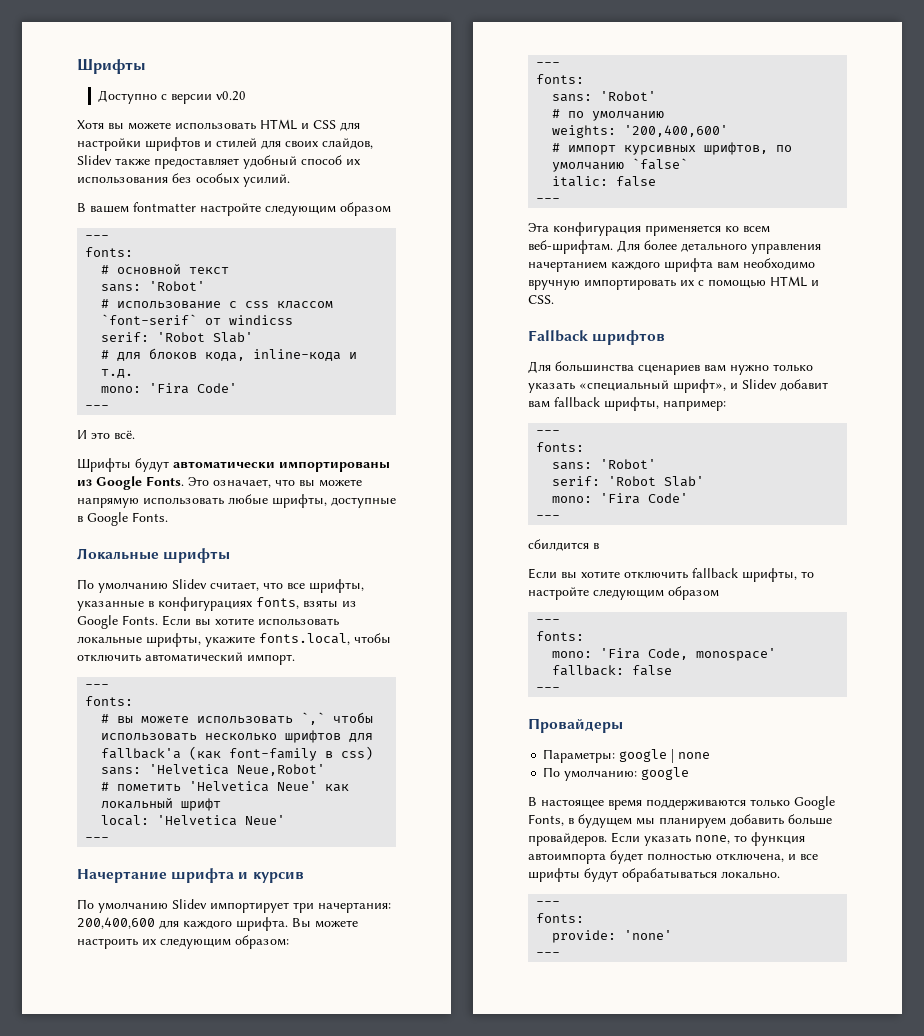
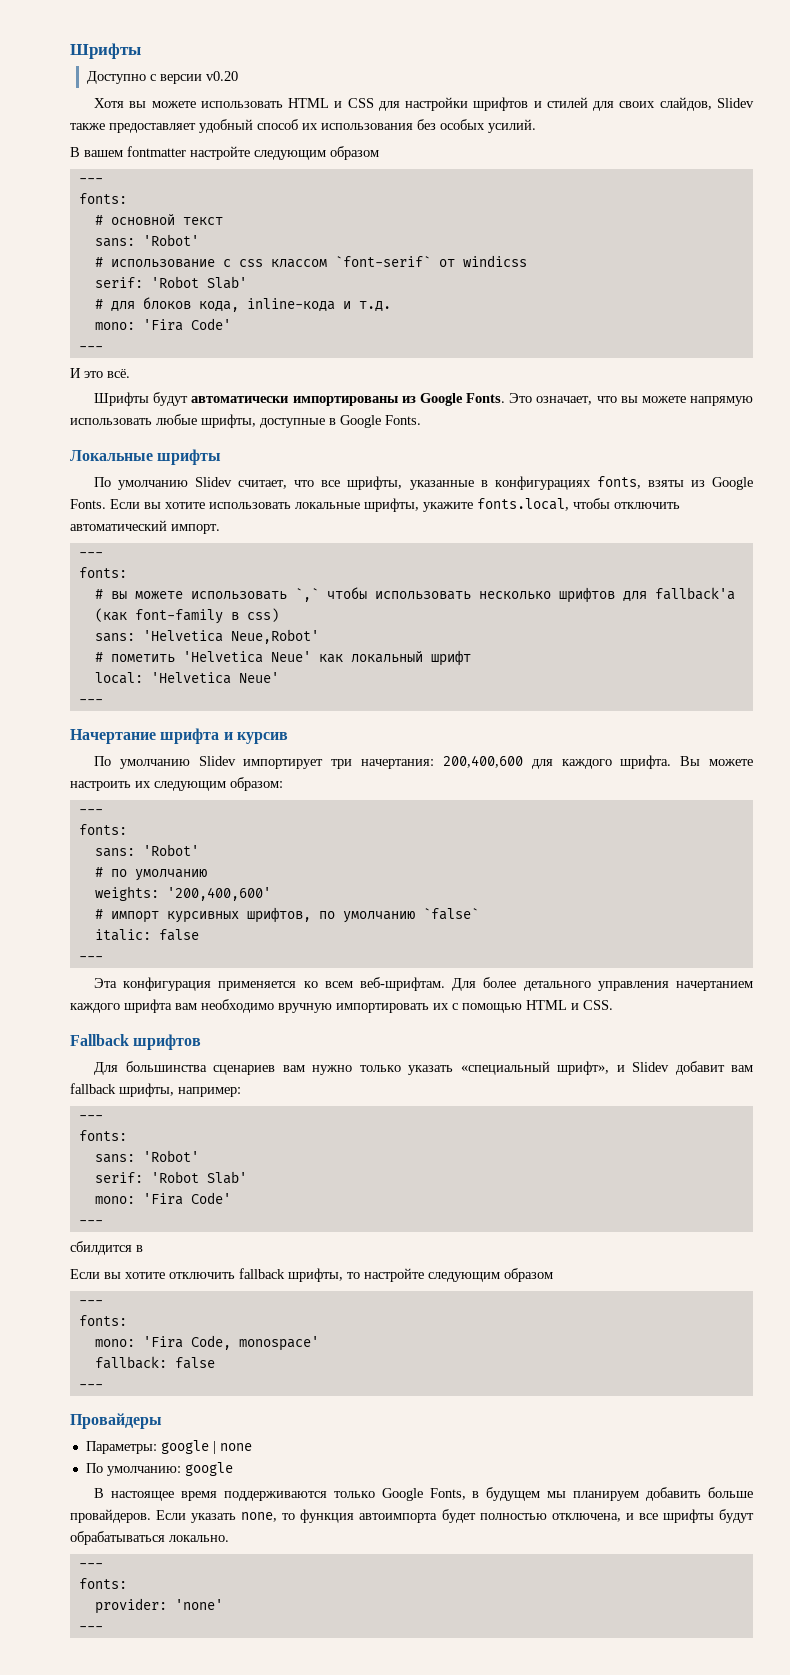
- provide: 'none'
+ provider: 'none'

